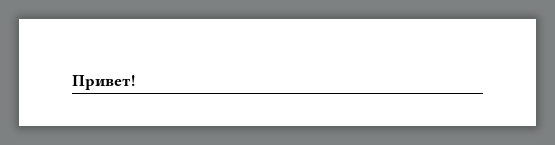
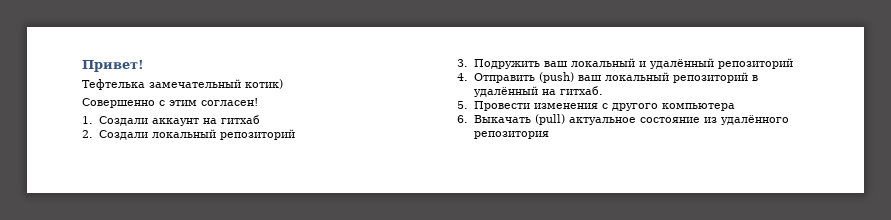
+ Тефтелька замечательный котик)
+ Совершенно с этим согласен!
+ 1. Создали аккаунт на гитхаб
+ 2. Создали локальный репозиторий
+ 3. Подружить ваш локальный и удалённый репозиторий
+ 4. Отправить (push) ваш локальный репозиторий в удалённый на гитхаб.
+ 5. Провести изменения с другого компьютера
+ 6. Выкачать (pull) актуальное состояние из удалённого репозитория

